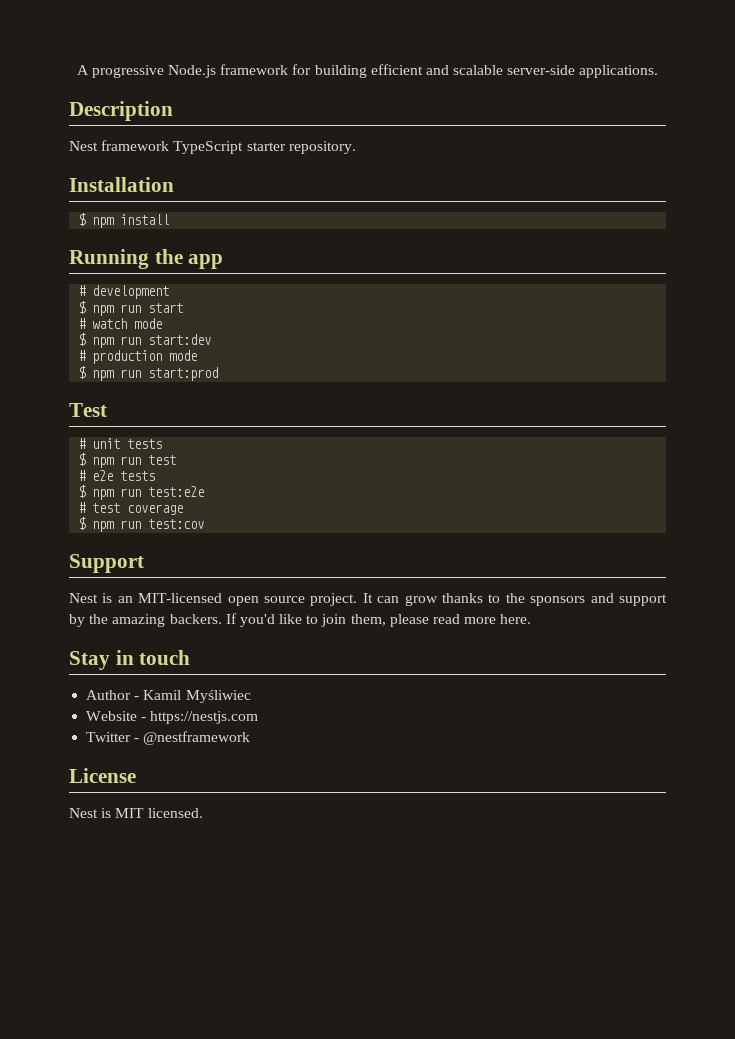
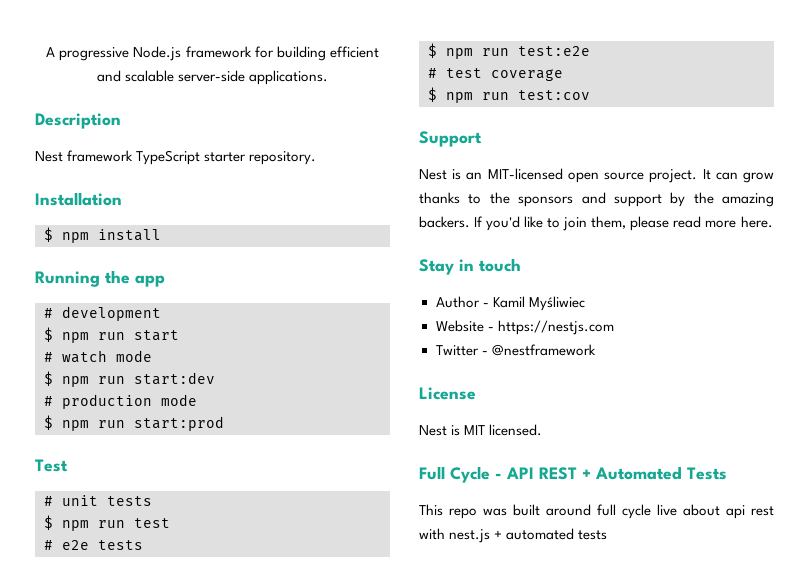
+ Full Cycle - API REST + Automated Tests
+ This repo was built around full cycle live about api rest with nest.js + automated tests

